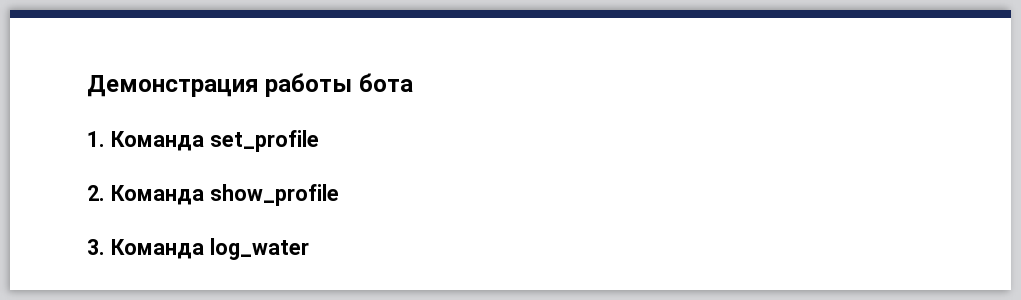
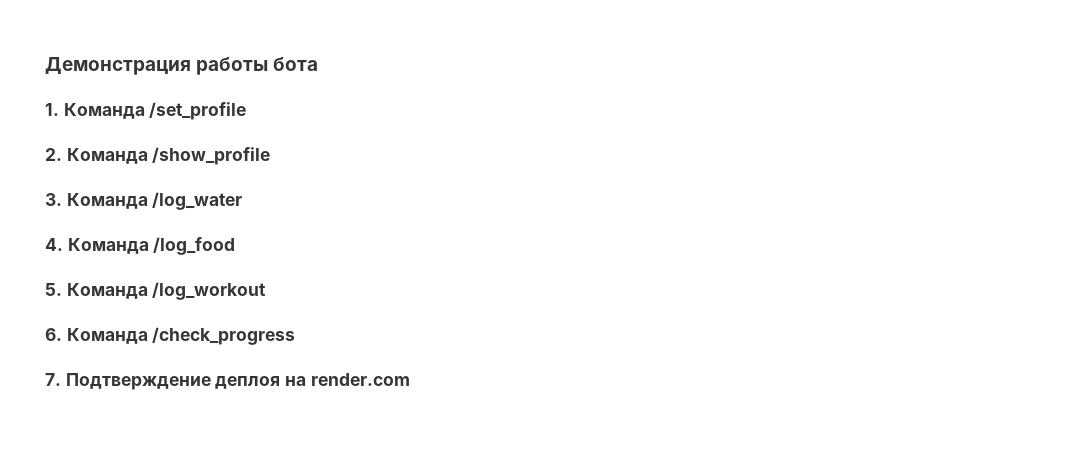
- 1. Команда set_profile
+ 1. Команда /set_profile
- 2. Команда show_profile
+ 2. Команда /show_profile
- 3. Команда log_water
+ 3. Команда /log_water
+ 4. Команда /log_food
+ 5. Команда /log_workout
+ 6. Команда /check_progress
+ 7. Подтверждение деплоя на render.com

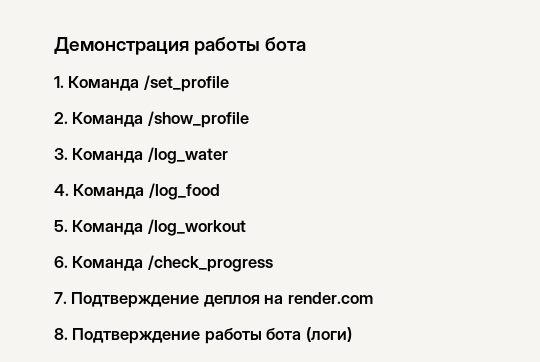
+ 8. Подтверждение работы бота (логи)

